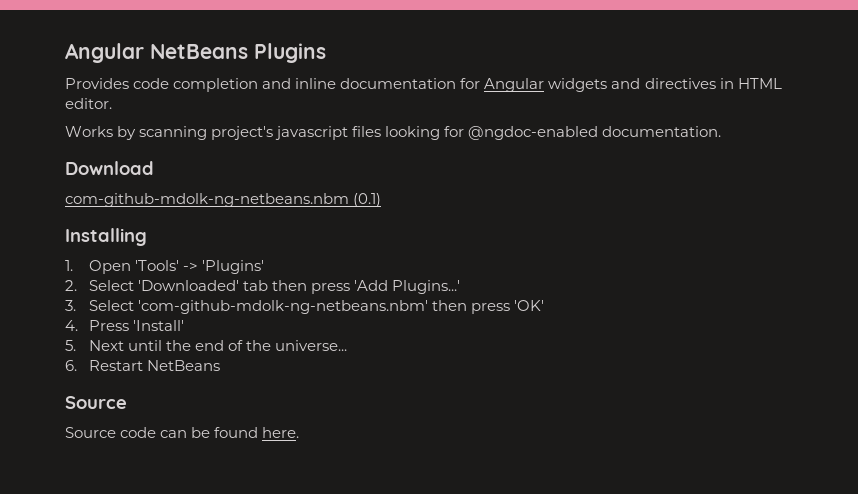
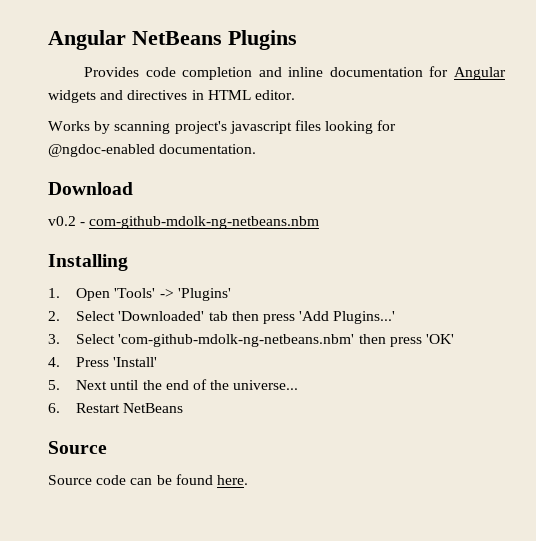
- com-github-mdolk-ng-netbeans.nbm (0.1)
+ v0.2 - com-github-mdolk-ng-netbeans.nbm

